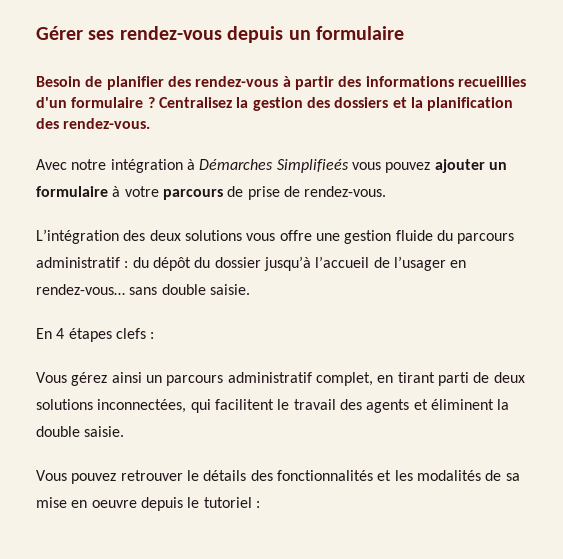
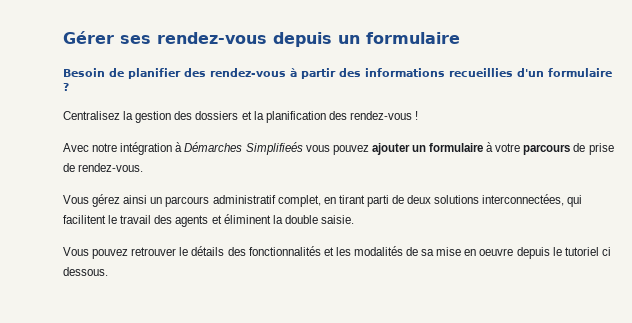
- Besoin de planifier des rendez-vous à partir des informations recueillies d'un formulaire ? Centralisez la gestion des dossiers et la planification des rendez-vous.
+ Besoin de planifier des rendez-vous à partir des informations recueillies d'un formulaire ?
+ Centralisez la gestion des dossiers et la planification des rendez-vous !
- L’intégration des deux solutions vous offre une gestion fluide du parcours administratif : du dépôt du dossier jusqu’à l’accueil de l’usager en rendez-vous… sans double saisie.
- En 4 étapes clefs :
- Vous gérez ainsi un parcours administratif complet, en tirant parti de deux solutions inconnectées, qui facilitent le travail des agents et éliminent la double saisie.
+ Vous gérez ainsi un parcours administratif complet, en tirant parti de deux solutions interconnectées, qui facilitent le travail des agents et éliminent la double saisie.
- Vous pouvez retrouver le détails des fonctionnalités et les modalités de sa mise en oeuvre depuis le tutoriel :
+ Vous pouvez retrouver le détails des fonctionnalités et les modalités de sa mise en oeuvre depuis le tutoriel ci dessous.

